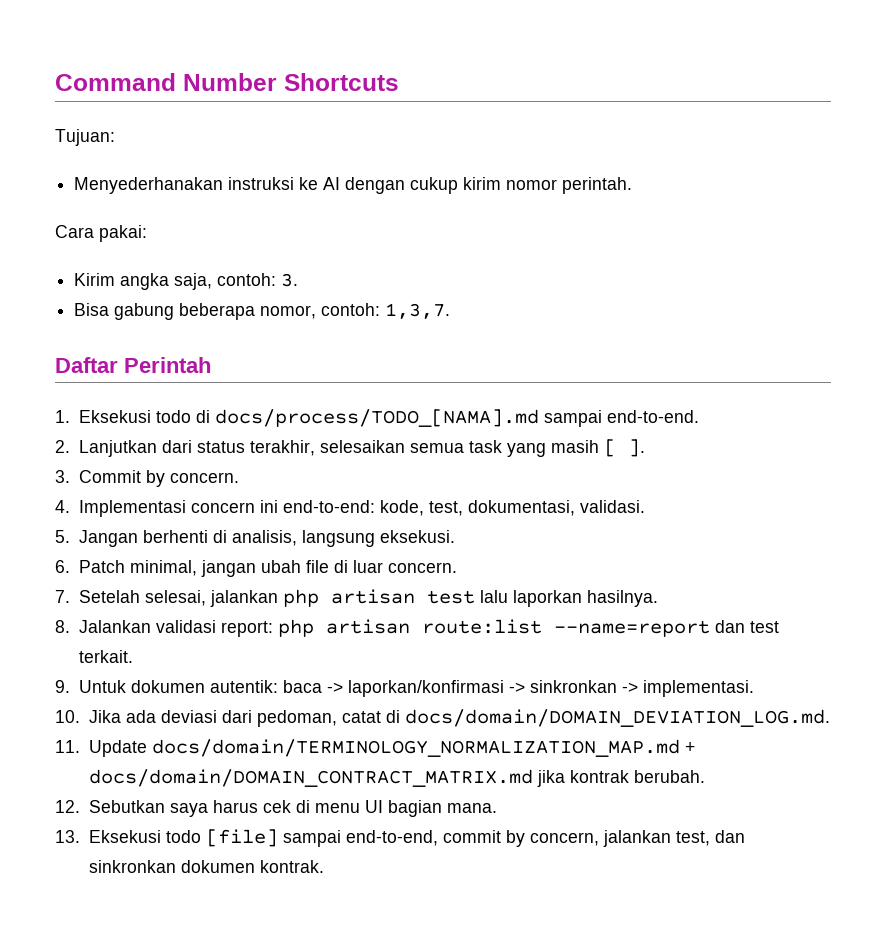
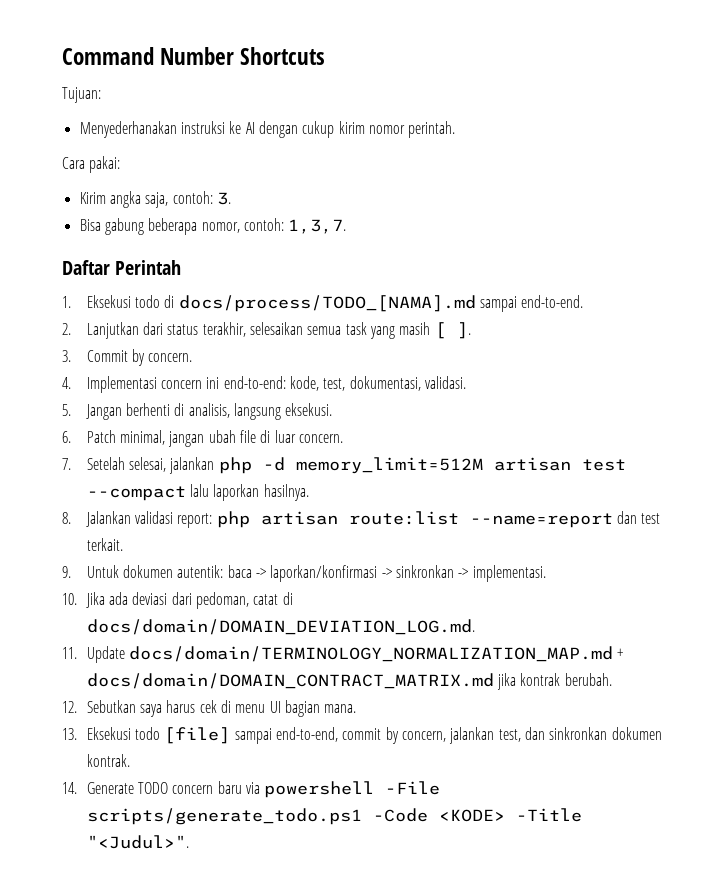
- 7. Setelah selesai, jalankan php artisan test lalu laporkan hasilnya.
+ 7. Setelah selesai, jalankan php -d memory_limit=512M artisan test --compact lalu laporkan hasilnya.
+ 14. Generate TODO concern baru via powershell -File scripts/generate_todo.ps1 -Code <KODE> -Title "<Judul>".

